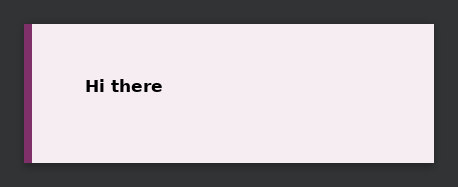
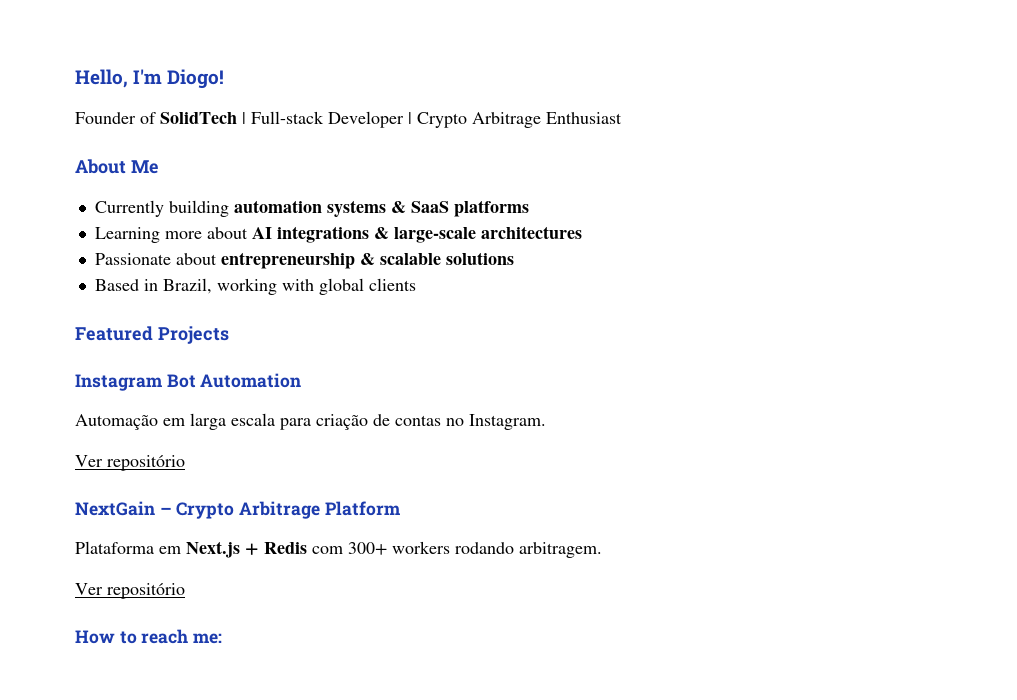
- Hi there
+ Hello, I'm Diogo!
+ Founder of SolidTech | Full-stack Developer | Crypto Arbitrage Enthusiast
+ About Me
+ Currently building automation systems & SaaS platforms
+ Learning more about AI integrations & large-scale architectures
+ Passionate about entrepreneurship & scalable solutions
+ Based in Brazil, working with global clients
+ Featured Projects
+ Instagram Bot Automation
+ Automação em larga escala para criação de contas no Instagram.
+ Ver repositório
+ NextGain – Crypto Arbitrage Platform
+ Plataforma em Next.js + Redis com 300+ workers rodando arbitragem.
+ Ver repositório
+ How to reach me:

